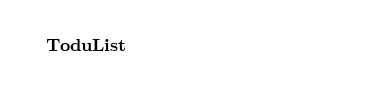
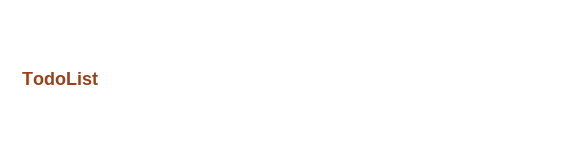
- ToduList
+ TodoList

